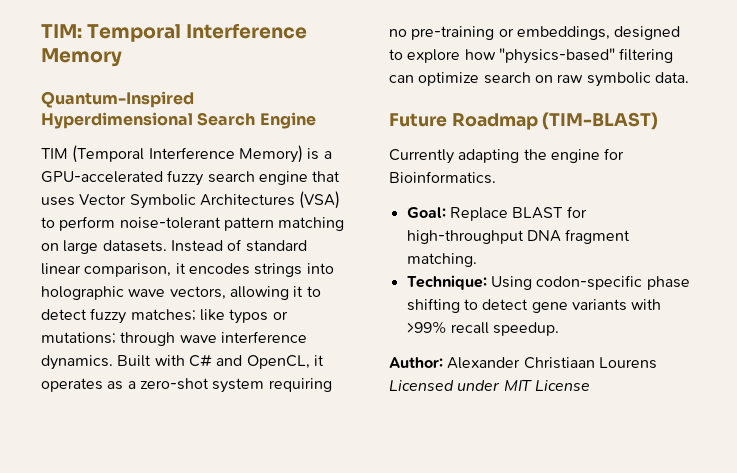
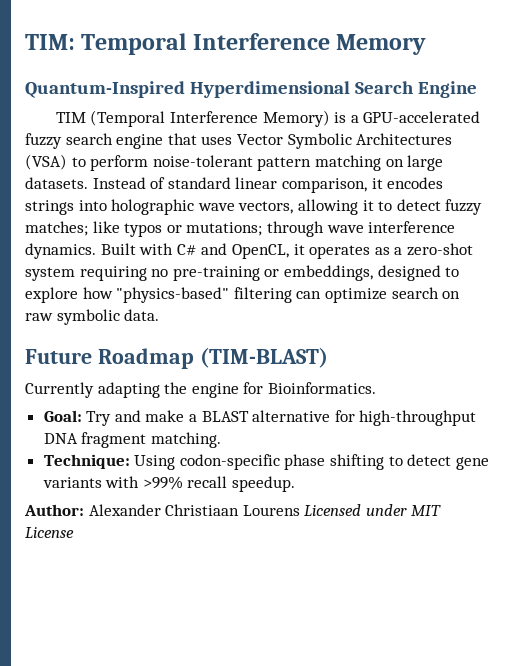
- Goal: Replace BLAST for high-throughput DNA fragment matching.
+ Goal: Try and make a BLAST alternative for high-throughput DNA fragment matching.

